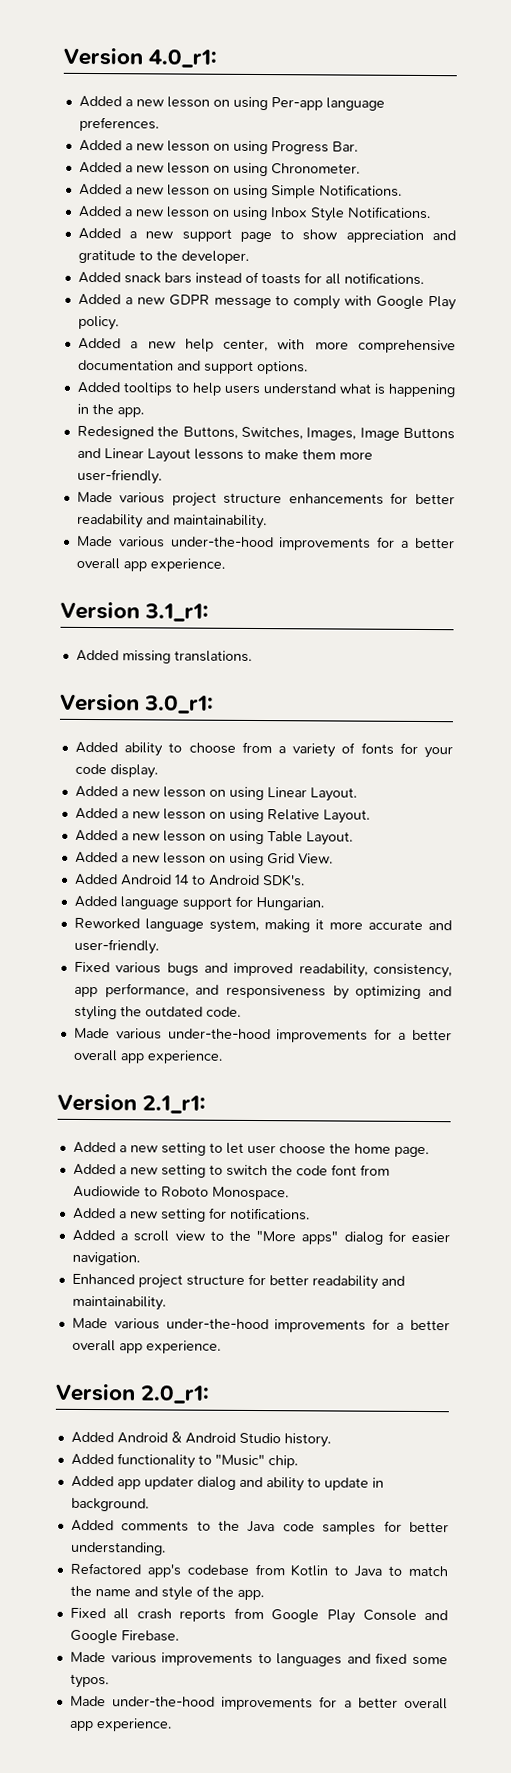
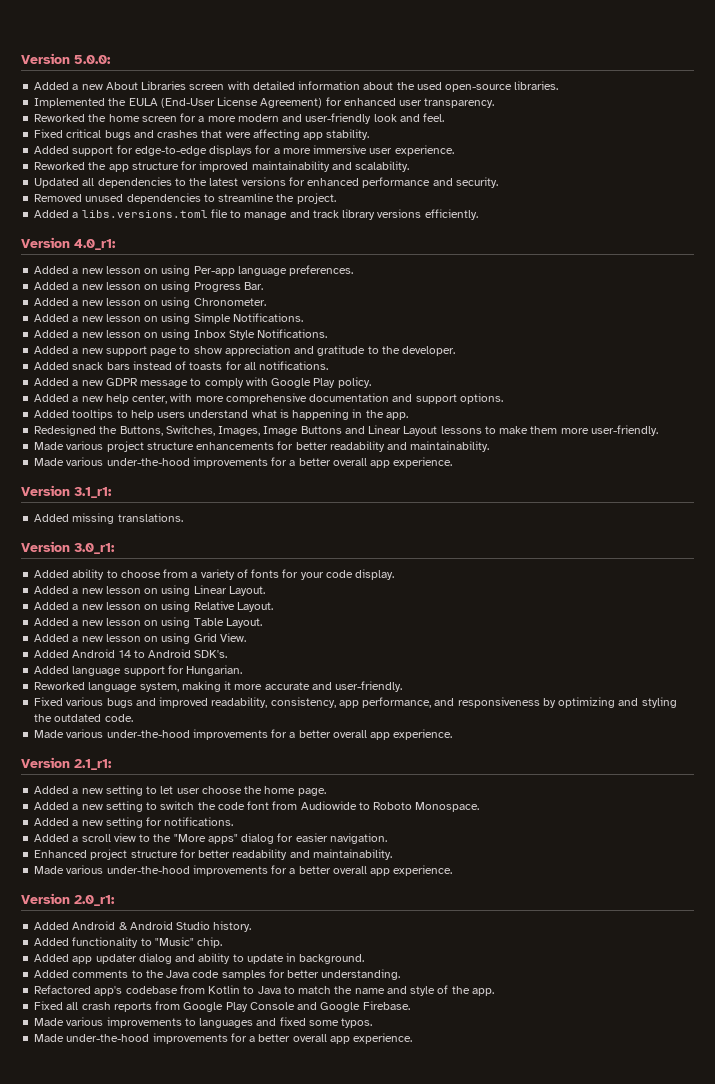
+ Version 5.0.0:
+ Added a new About Libraries screen with detailed information about the used open-source libraries.
+ Implemented the EULA (End-User License Agreement) for enhanced user transparency.
+ Reworked the home screen for a more modern and user-friendly look and feel.
+ Fixed critical bugs and crashes that were affecting app stability.
+ Added support for edge-to-edge displays for a more immersive user experience.
+ Reworked the app structure for improved maintainability and scalability.
+ Updated all dependencies to the latest versions for enhanced performance and security.
+ Removed unused dependencies to streamline the project.
+ Added a libs.versions.toml file to manage and track library versions efficiently.

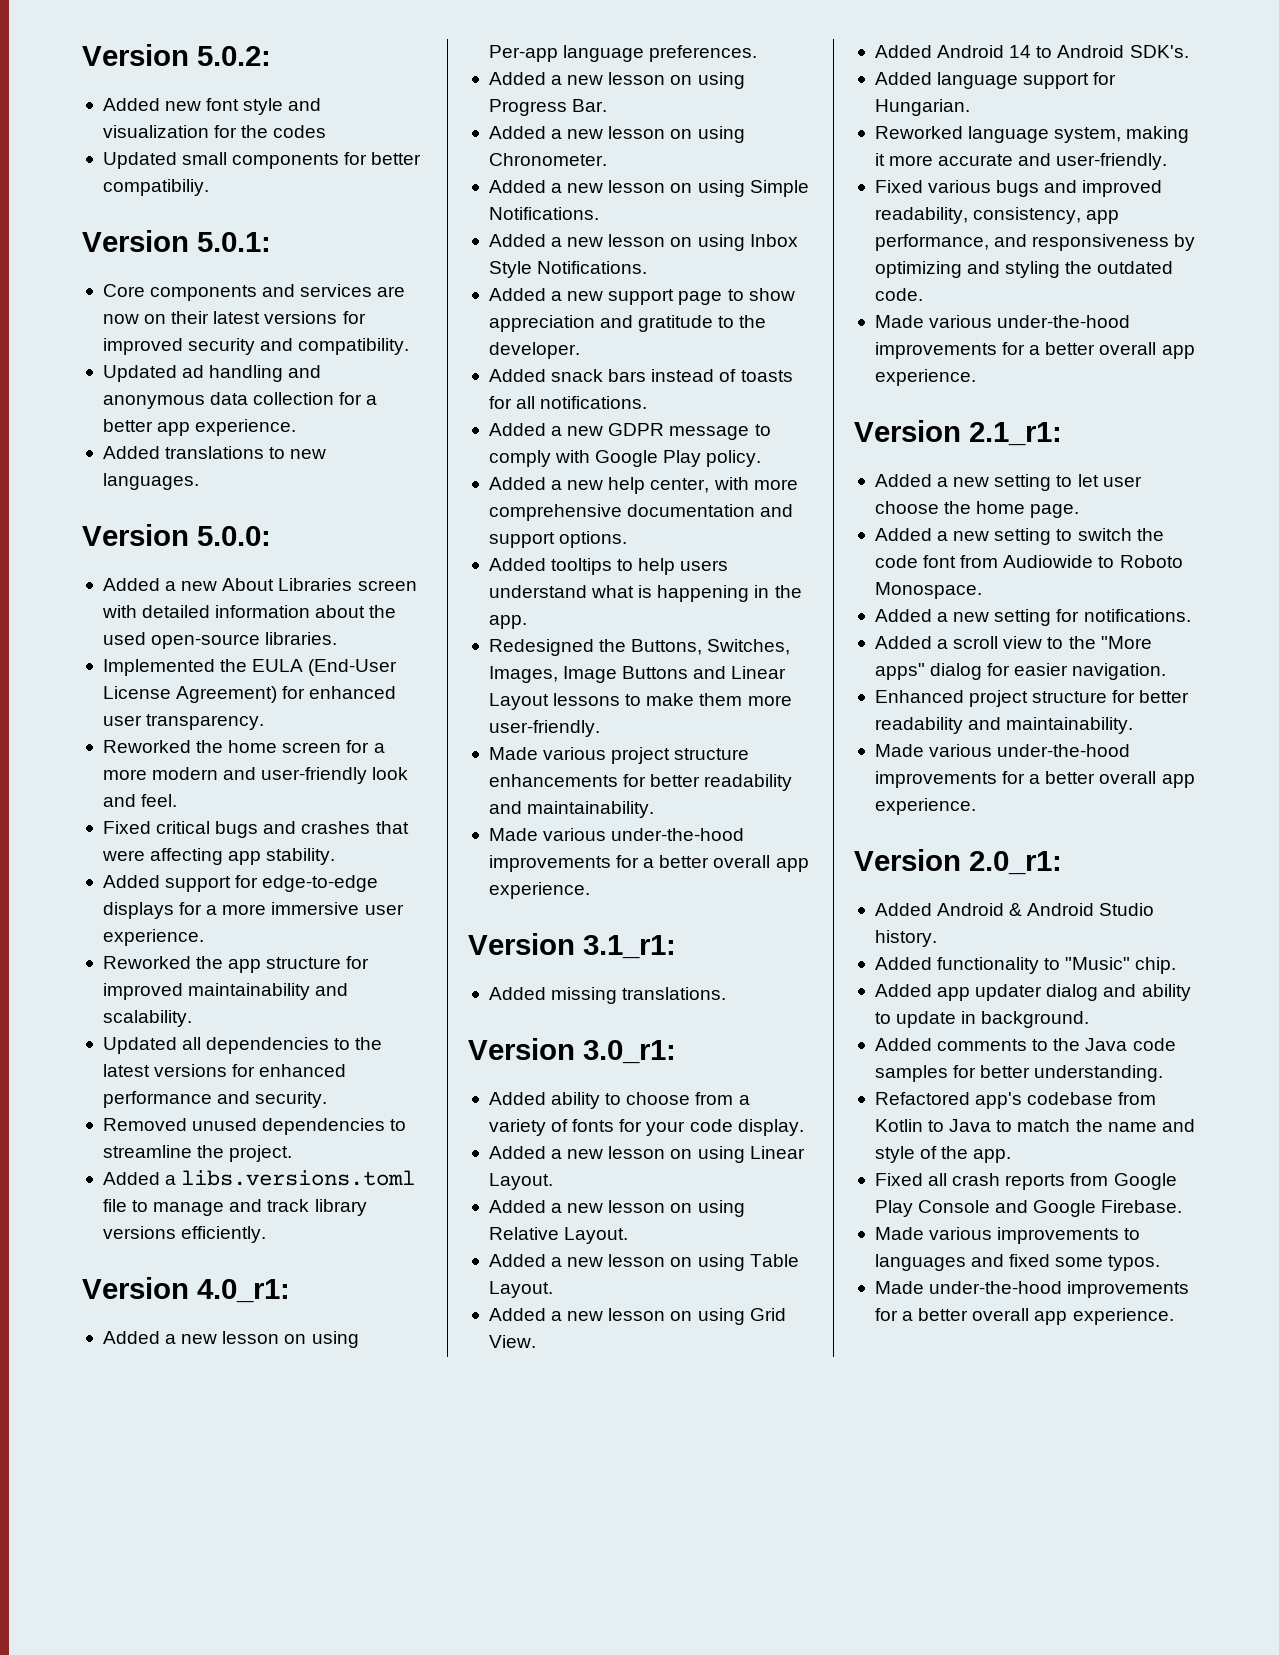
+ Version 5.0.2:
+ Added new font style and visualization for the codes
+ Updated small components for better compatibiliy.
+ Version 5.0.1:
+ Core components and services are now on their latest versions for improved security and compatibility.
+ Updated ad handling and anonymous data collection for a better app experience.
+ Added translations to new languages.

